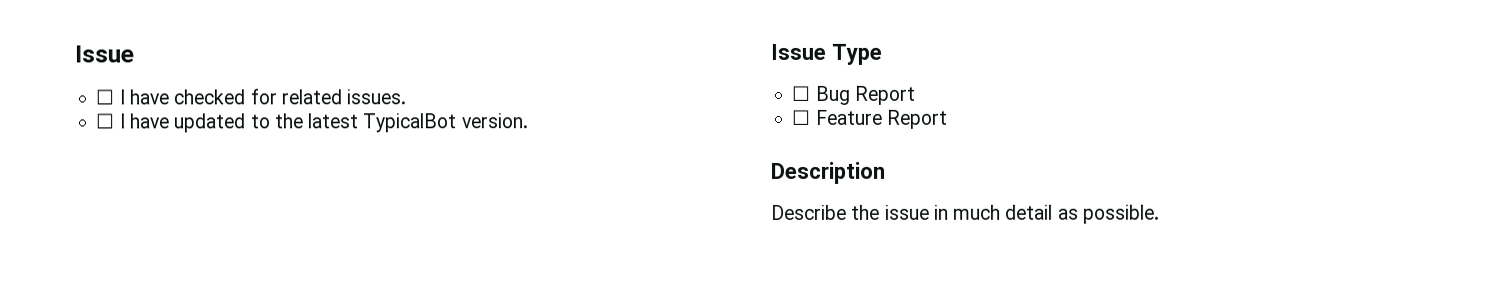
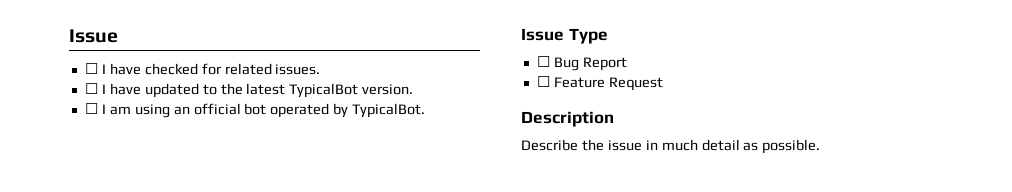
+ ☐ I am using an official bot operated by TypicalBot.
- ☐ Feature Report
+ ☐ Feature Request

